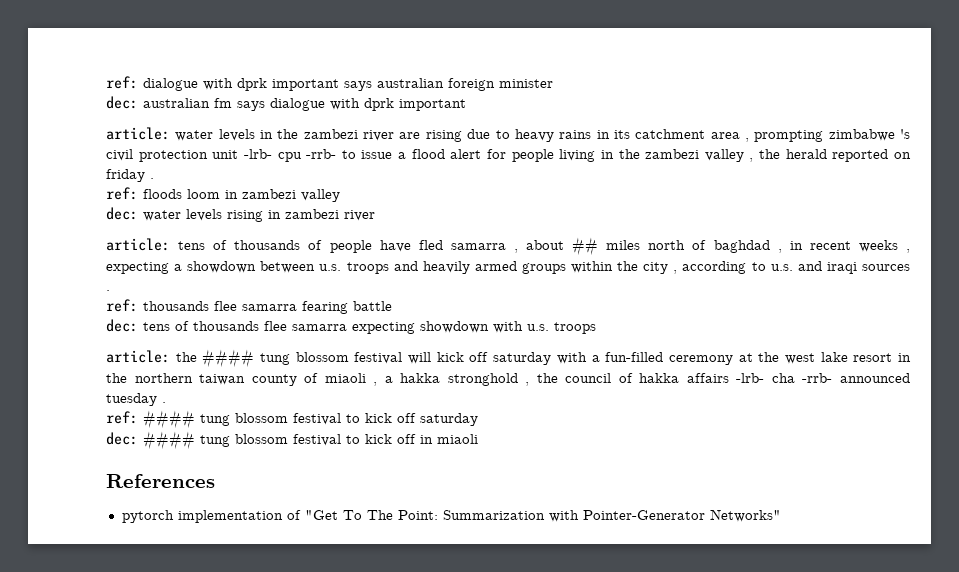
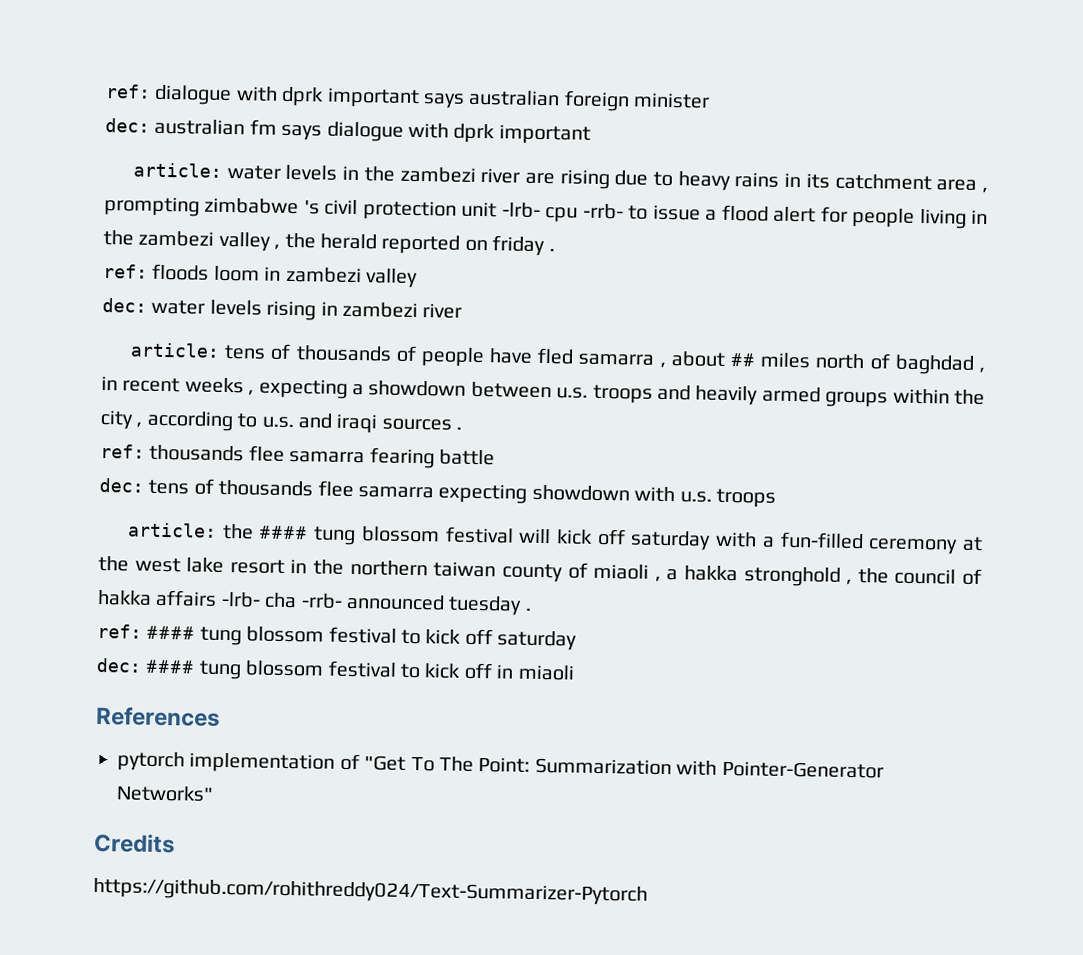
+ Credits
+ https://github.com/rohithreddy024/Text-Summarizer-Pytorch

